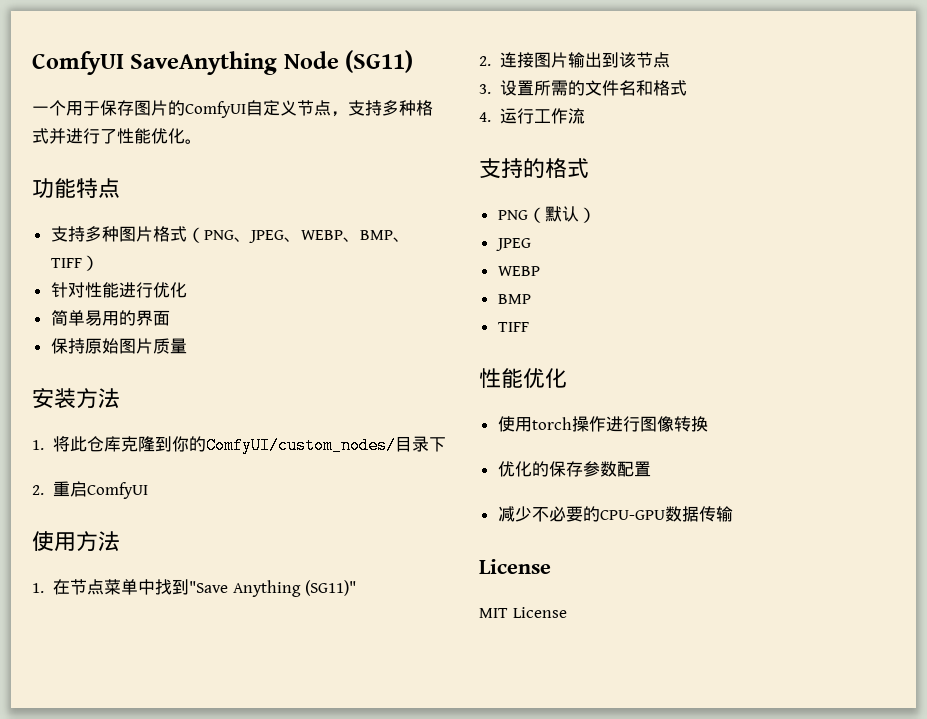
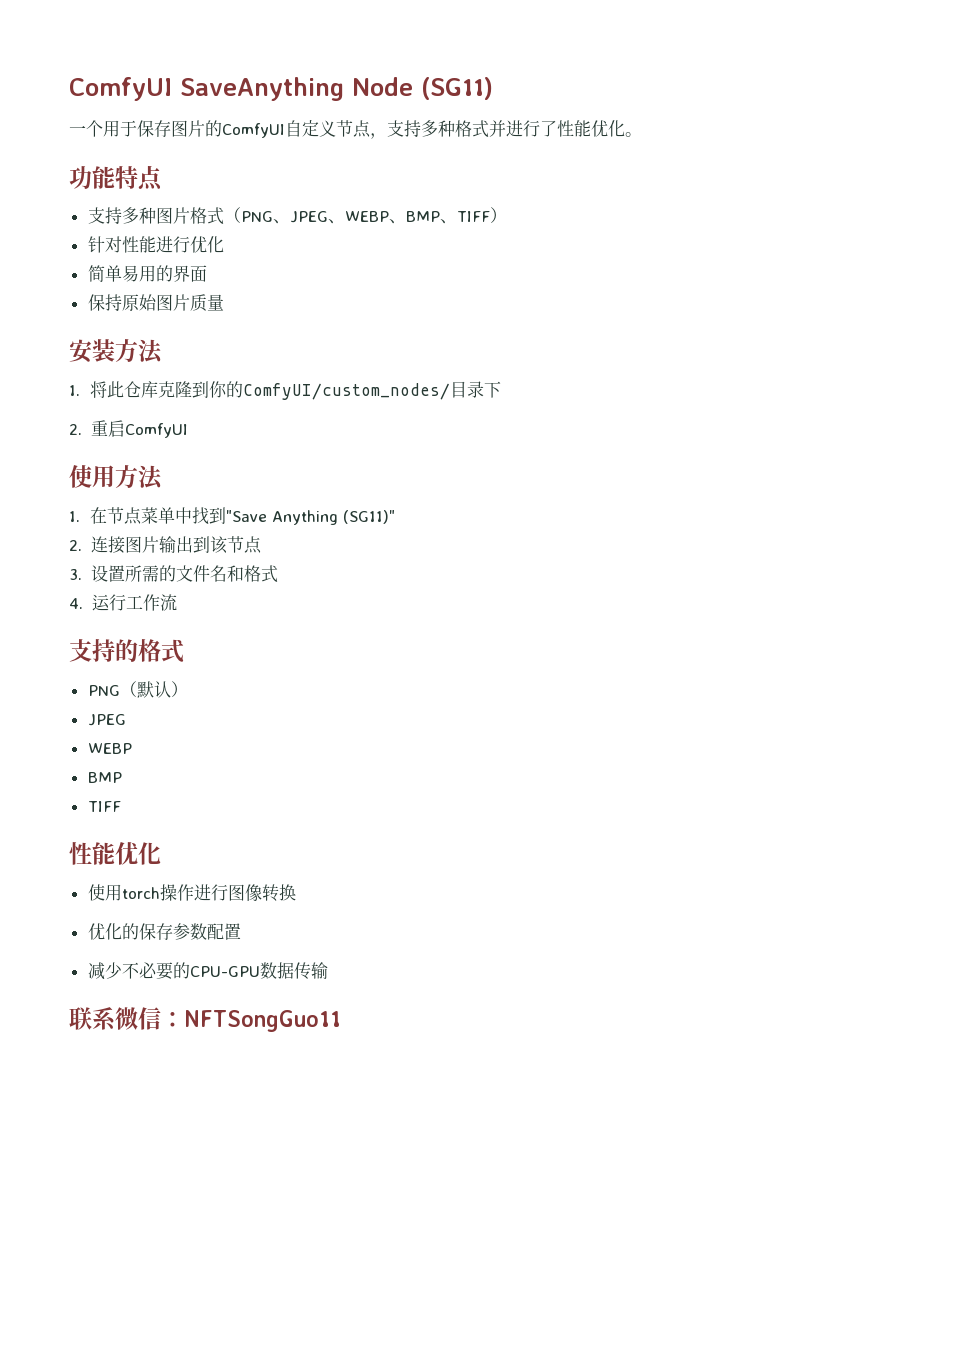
  减少不必要的CPU-GPU数据传输
- License
- MIT License
+ 联系微信：NFTSongGuo11

